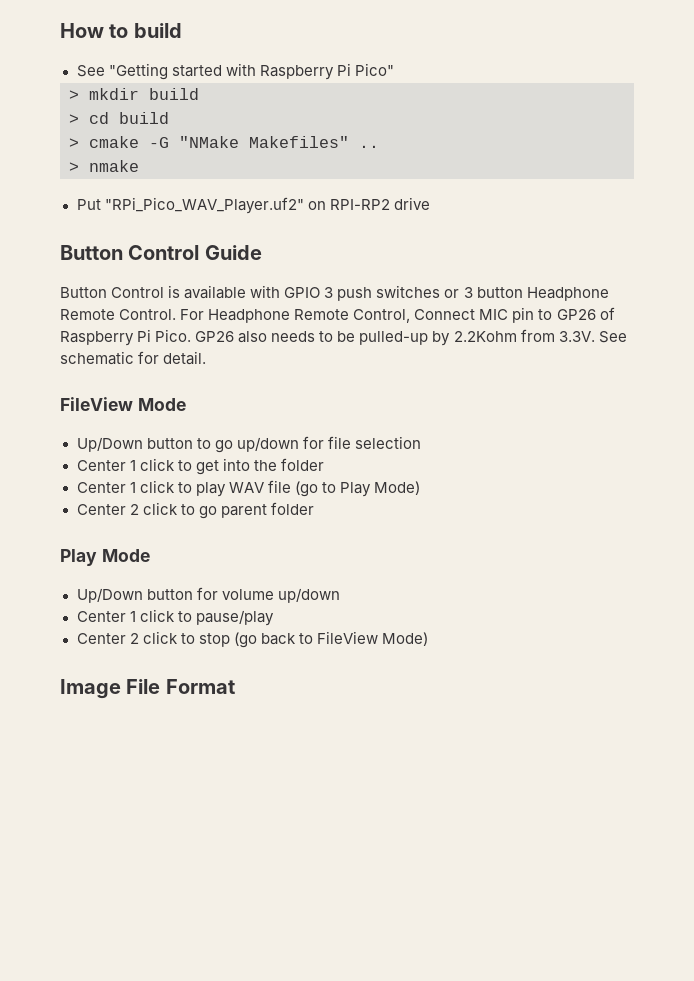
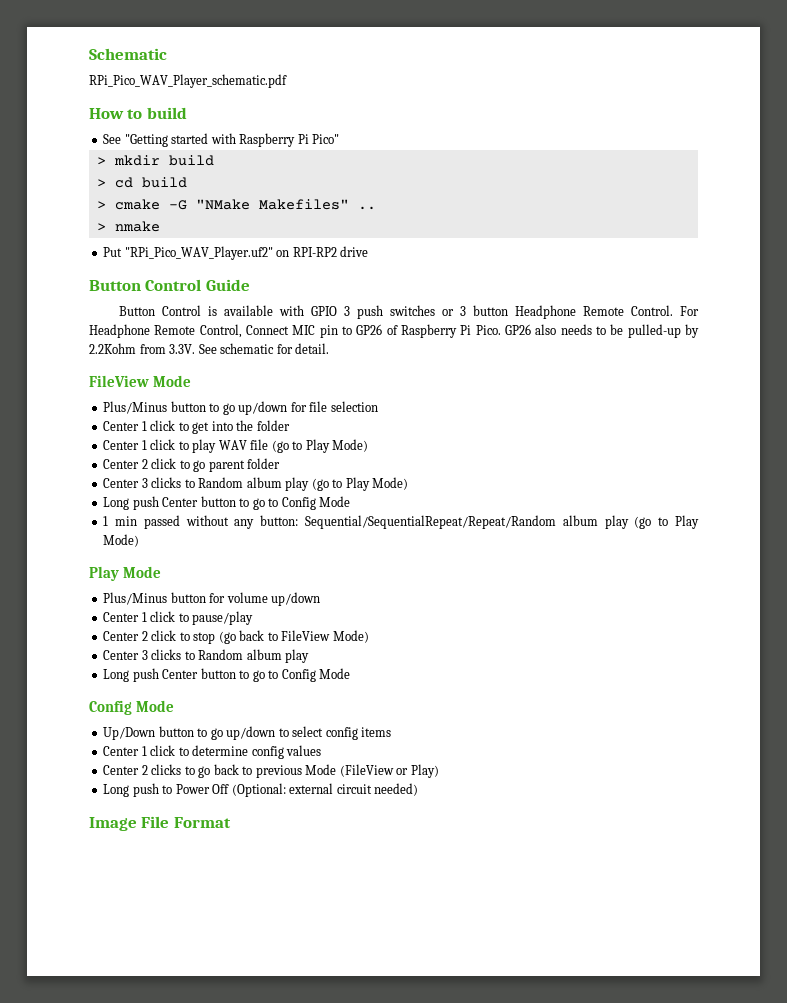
+ Schematic
+ RPi_Pico_WAV_Player_schematic.pdf
- Up/Down button to go up/down for file selection
+ Plus/Minus button to go up/down for file selection
+ Center 3 clicks to Random album play (go to Play Mode)
+ Long push Center button to go to Config Mode
+ 1 min passed without any button: Sequential/SequentialRepeat/Repeat/Random album play (go to Play Mode)
- Up/Down button for volume up/down
+ Plus/Minus button for volume up/down
  Center 2 click to stop (go back to FileView Mode)
+ Center 3 clicks to Random album play
+ Long push Center button to go to Config Mode
+ Config Mode
+ Up/Down button to go up/down to select config items
+ Center 1 click to determine config values
+ Center 2 clicks to go back to previous Mode (FileView or Play)
+ Long push to Power Off (Optional: external circuit needed)

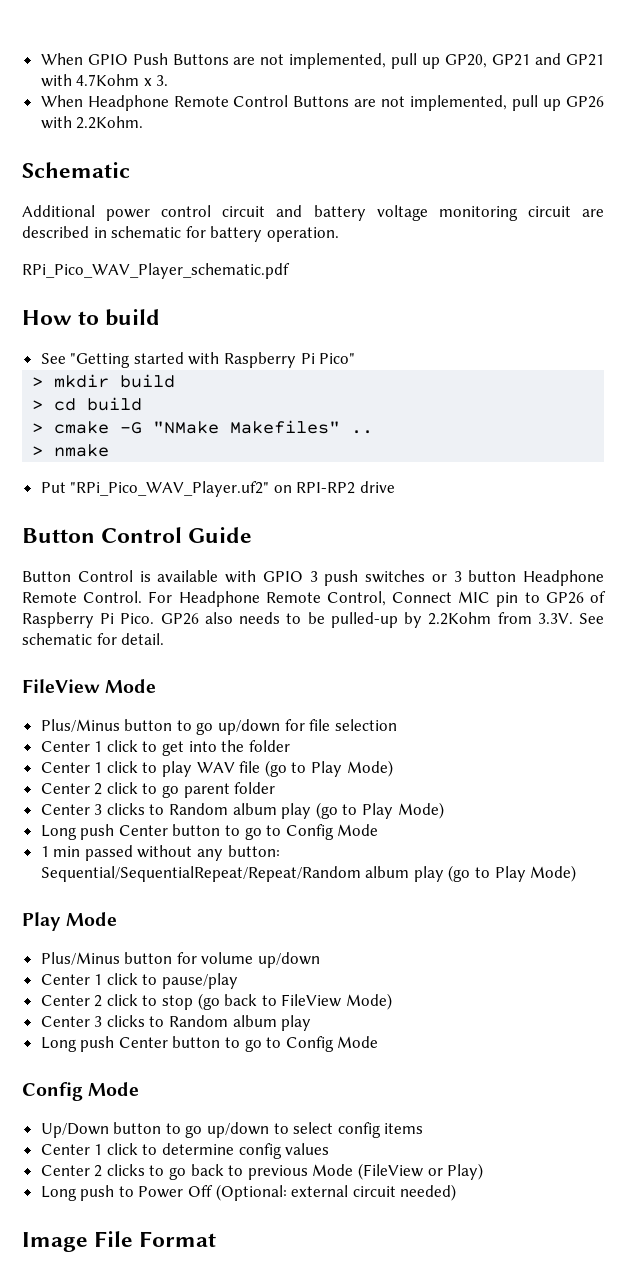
+ When GPIO Push Buttons are not implemented, pull up GP20, GP21 and GP21 with 4.7Kohm x 3.
+ When Headphone Remote Control Buttons are not implemented, pull up GP26 with 2.2Kohm.
  Schematic
+ Additional power control circuit and battery voltage monitoring circuit are described in schematic for battery operation.

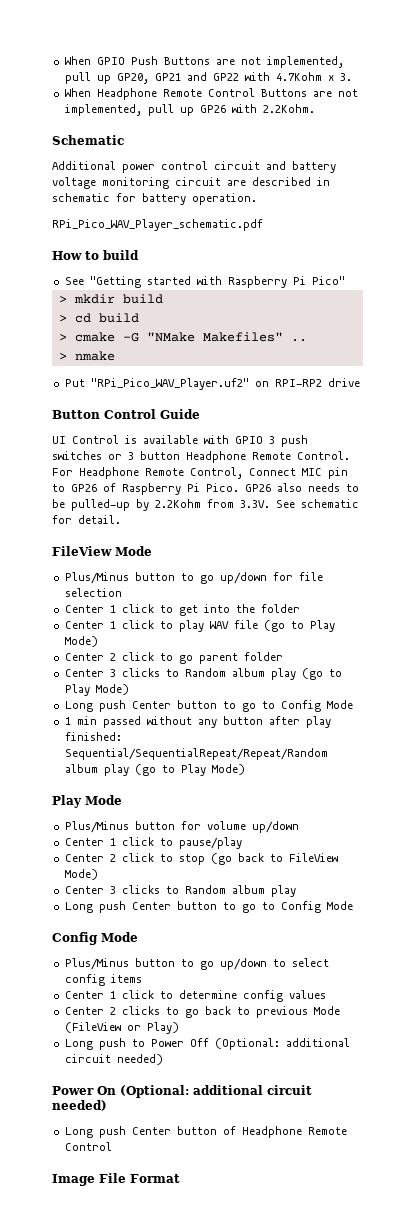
- When GPIO Push Buttons are not implemented, pull up GP20, GP21 and GP21 with 4.7Kohm x 3.
+ When GPIO Push Buttons are not implemented, pull up GP20, GP21 and GP22 with 4.7Kohm x 3.
- Button Control is available with GPIO 3 push switches or 3 button Headphone Remote Control.
+ UI Control is available with GPIO 3 push switches or 3 button Headphone Remote Control.
- 1 min passed without any button: Sequential/SequentialRepeat/Repeat/Random album play (go to Play Mode)
+ 1 min passed without any button after play finished: Sequential/SequentialRepeat/Repeat/Random album play (go to Play Mode)
- Up/Down button to go up/down to select config items
+ Plus/Minus button to go up/down to select config items
- Long push to Power Off (Optional: external circuit needed)
+ Long push to Power Off (Optional: additional circuit needed)
+ Power On (Optional: additional circuit needed)
+ Long push Center button of Headphone Remote Control

